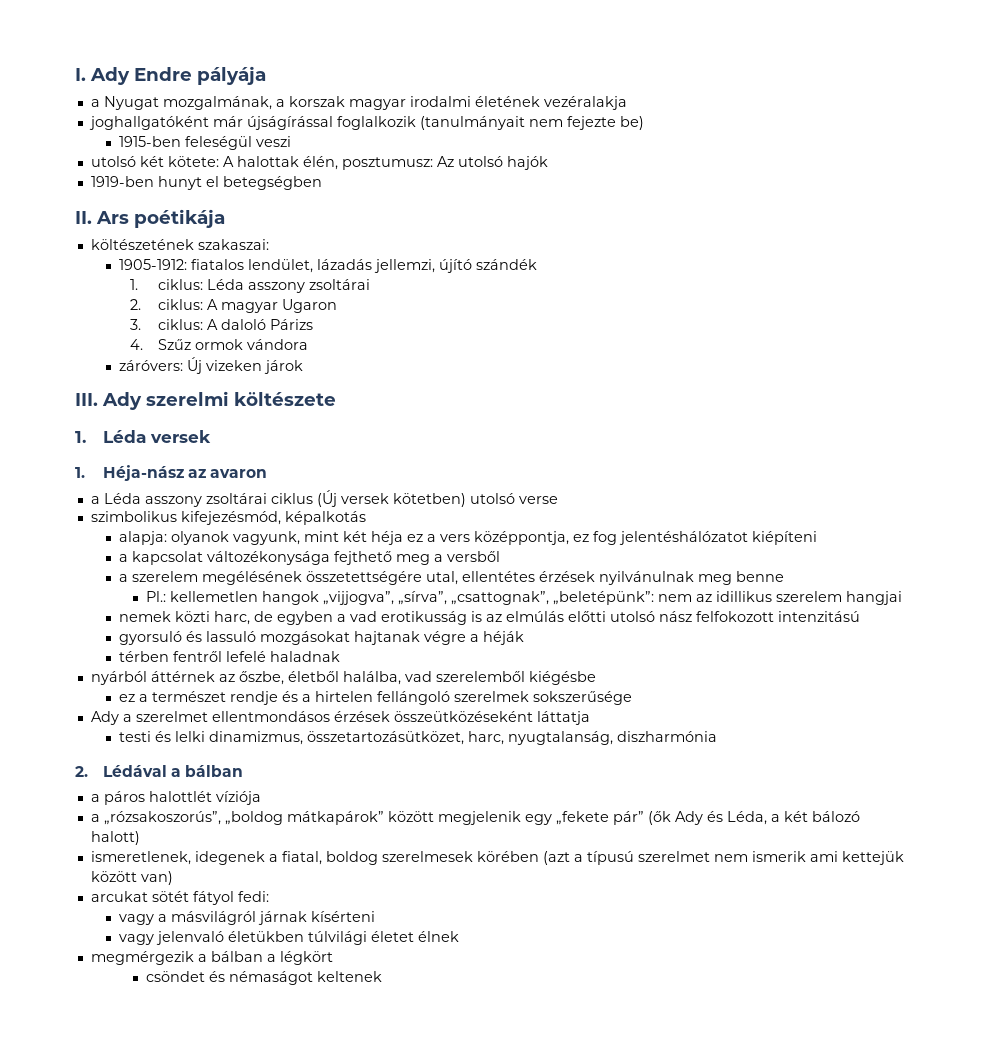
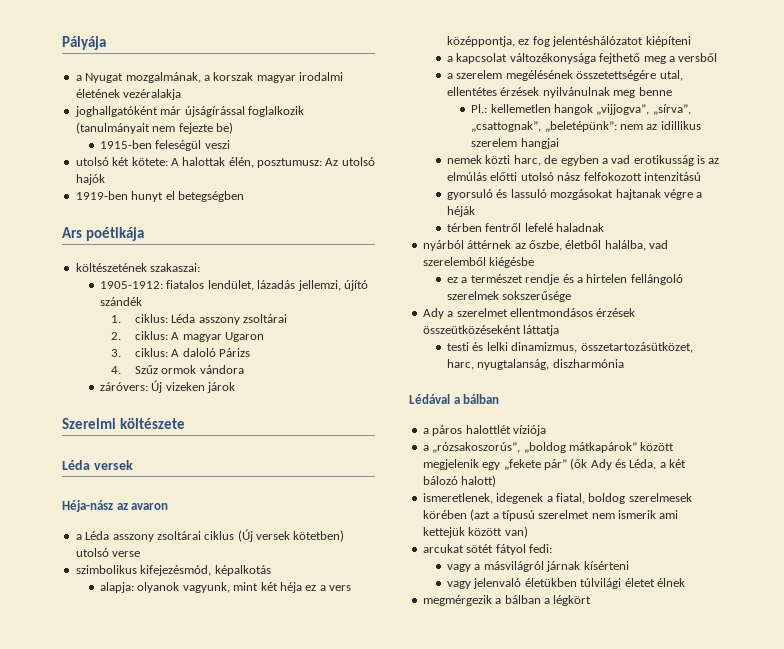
- I. Ady Endre pályája
+ Pályája
- II. Ars poétikája
+ Ars poétikája
- III. Ady szerelmi költészete
+ Szerelmi költészete
- 1. Léda versek
+ Léda versek
- 1. Héja-nász az avaron
+ Héja-nász az avaron
- 2. Lédával a bálban
+ Lédával a bálban
- csöndet és némaságot keltenek

